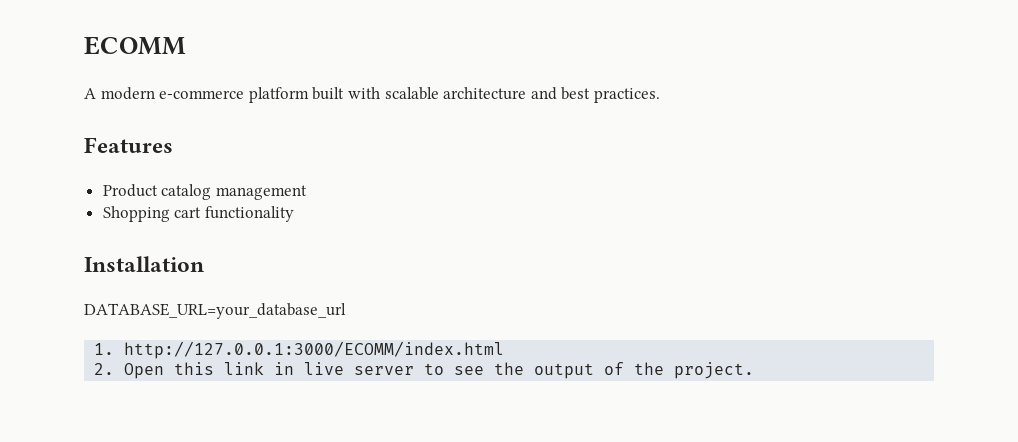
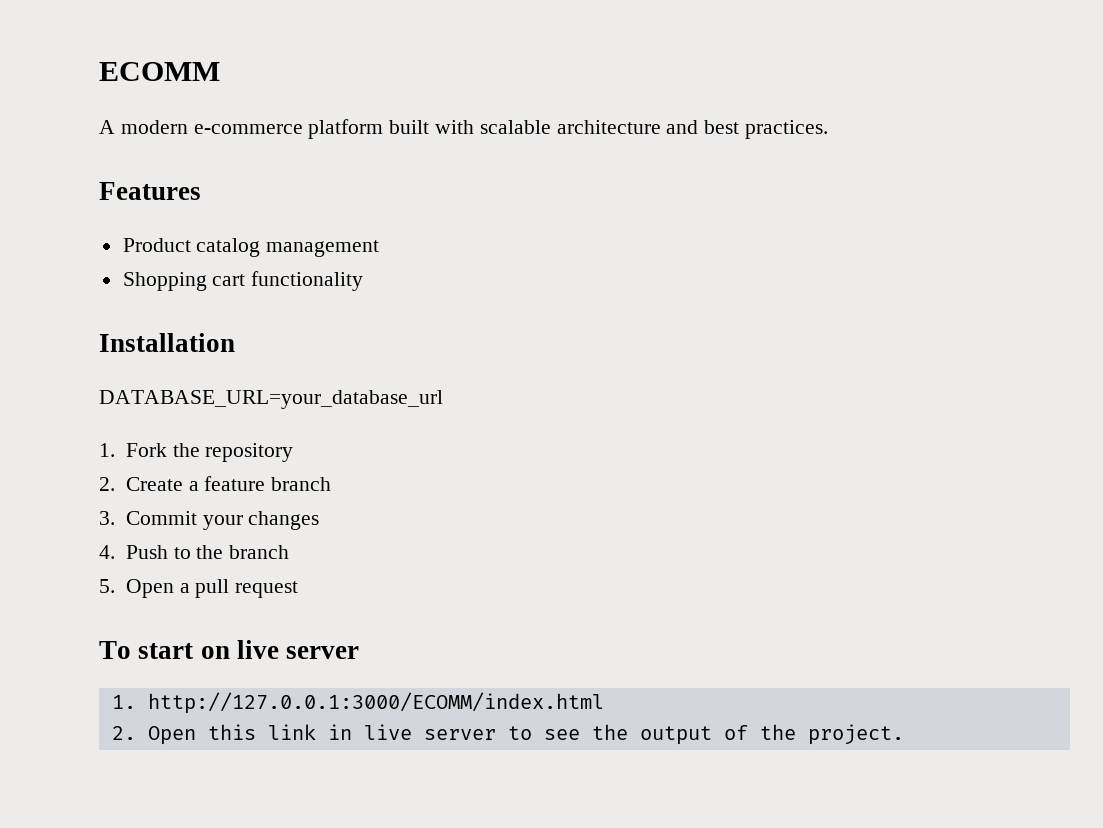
+ 1. Fork the repository
+ 2. Create a feature branch
+ 3. Commit your changes
+ 4. Push to the branch
+ 5. Open a pull request
+ To start on live server

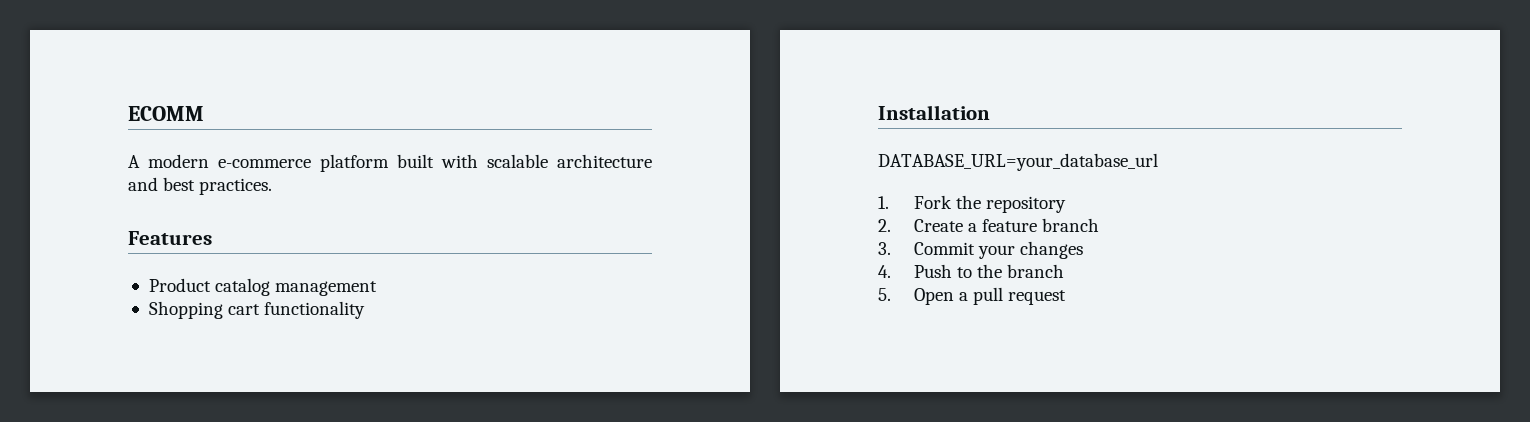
- To start on live server
- 1. http://127.0.0.1:3000/ECOMM/index.html
- 2. Open this link in live server to see the output of the project.

